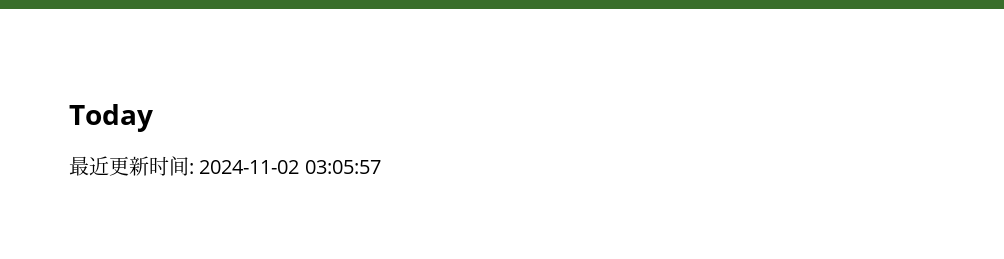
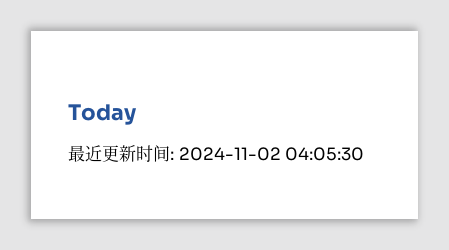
- 最近更新时间: 2024-11-02 03:05:57
+ 最近更新时间: 2024-11-02 04:05:30

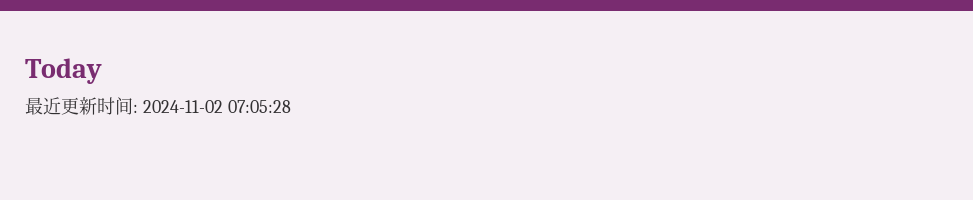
- 最近更新时间: 2024-11-02 04:05:30
+ 最近更新时间: 2024-11-02 07:05:28

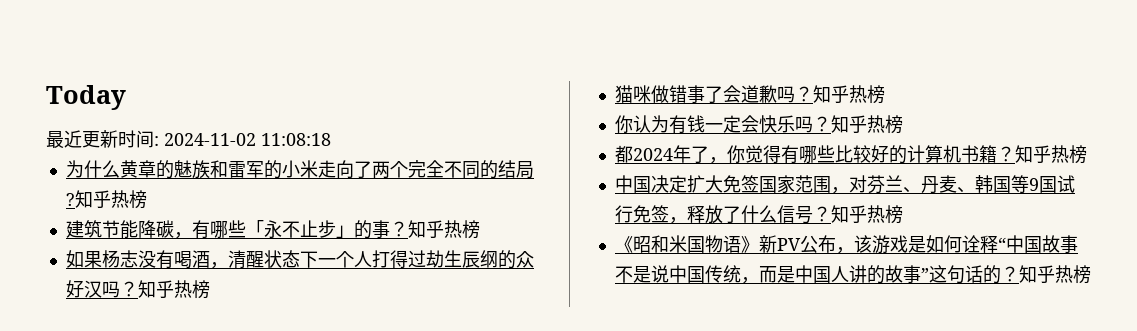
- 最近更新时间: 2024-11-02 07:05:28
+ 最近更新时间: 2024-11-02 11:08:18
+ 为什么黄章的魅族和雷军的小米走向了两个完全不同的结局?知乎热榜
+ 建筑节能降碳，有哪些「永不止步」的事？知乎热榜
+ 如果杨志没有喝酒，清醒状态下一个人打得过劫生辰纲的众好汉吗？知乎热榜
+ 猫咪做错事了会道歉吗？知乎热榜
+ 你认为有钱一定会快乐吗？知乎热榜
+ 都2024年了，你觉得有哪些比较好的计算机书籍？知乎热榜
+ 中国决定扩大免签国家范围，对芬兰、丹麦、韩国等9国试行免签，释放了什么信号？知乎热榜
+ 《昭和米国物语》新PV公布，该游戏是如何诠释“中国故事不是说中国传统，而是中国人讲的故事”这句话的？知乎热榜

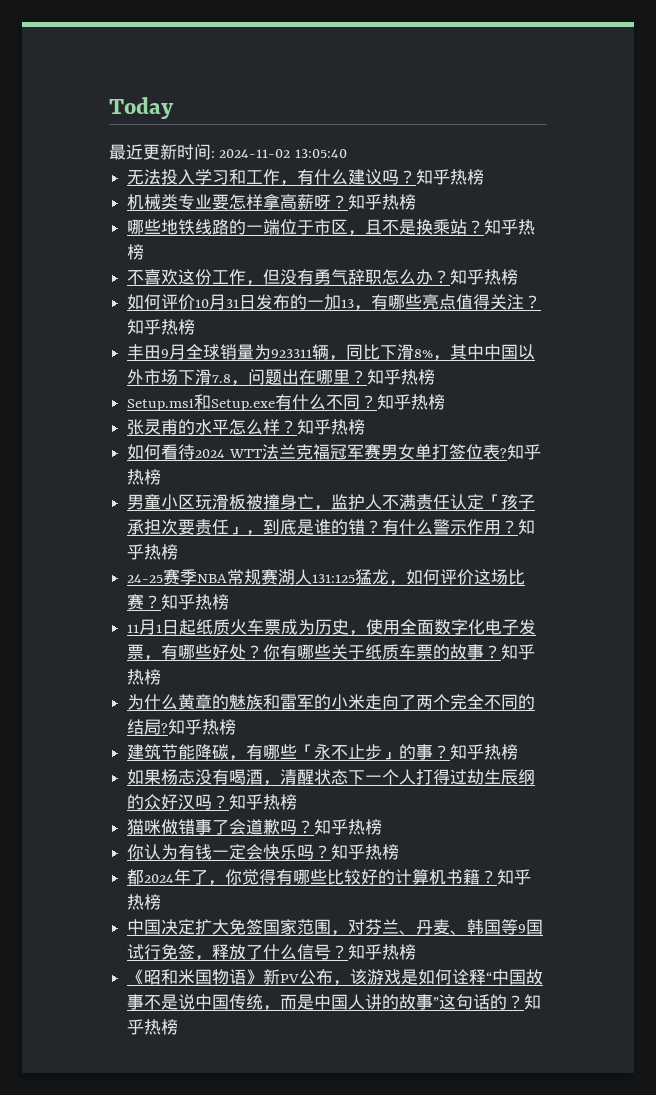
- 最近更新时间: 2024-11-02 11:08:18
+ 最近更新时间: 2024-11-02 13:05:40
+ 无法投入学习和工作，有什么建议吗？知乎热榜
+ 机械类专业要怎样拿高薪呀？知乎热榜
+ 哪些地铁线路的一端位于市区，且不是换乘站？知乎热榜
+ 不喜欢这份工作，但没有勇气辞职怎么办？知乎热榜
+ 如何评价10月31日发布的一加13，有哪些亮点值得关注？知乎热榜
+ 丰田9月全球销量为923311辆，同比下滑8%，其中中国以外市场下滑7.8，问题出在哪里？知乎热榜
+ Setup.msi和Setup.exe有什么不同？知乎热榜
+ 张灵甫的水平怎么样？知乎热榜
+ 如何看待2024 WTT法兰克福冠军赛男女单打签位表?知乎热榜
+ 男童小区玩滑板被撞身亡，监护人不满责任认定「孩子承担次要责任」，到底是谁的错？有什么警示作用？知乎热榜
+ 24-25赛季NBA常规赛湖人131:125猛龙，如何评价这场比赛？知乎热榜
+ 11月1日起纸质火车票成为历史，使用全面数字化电子发票，有哪些好处？你有哪些关于纸质车票的故事？知乎热榜

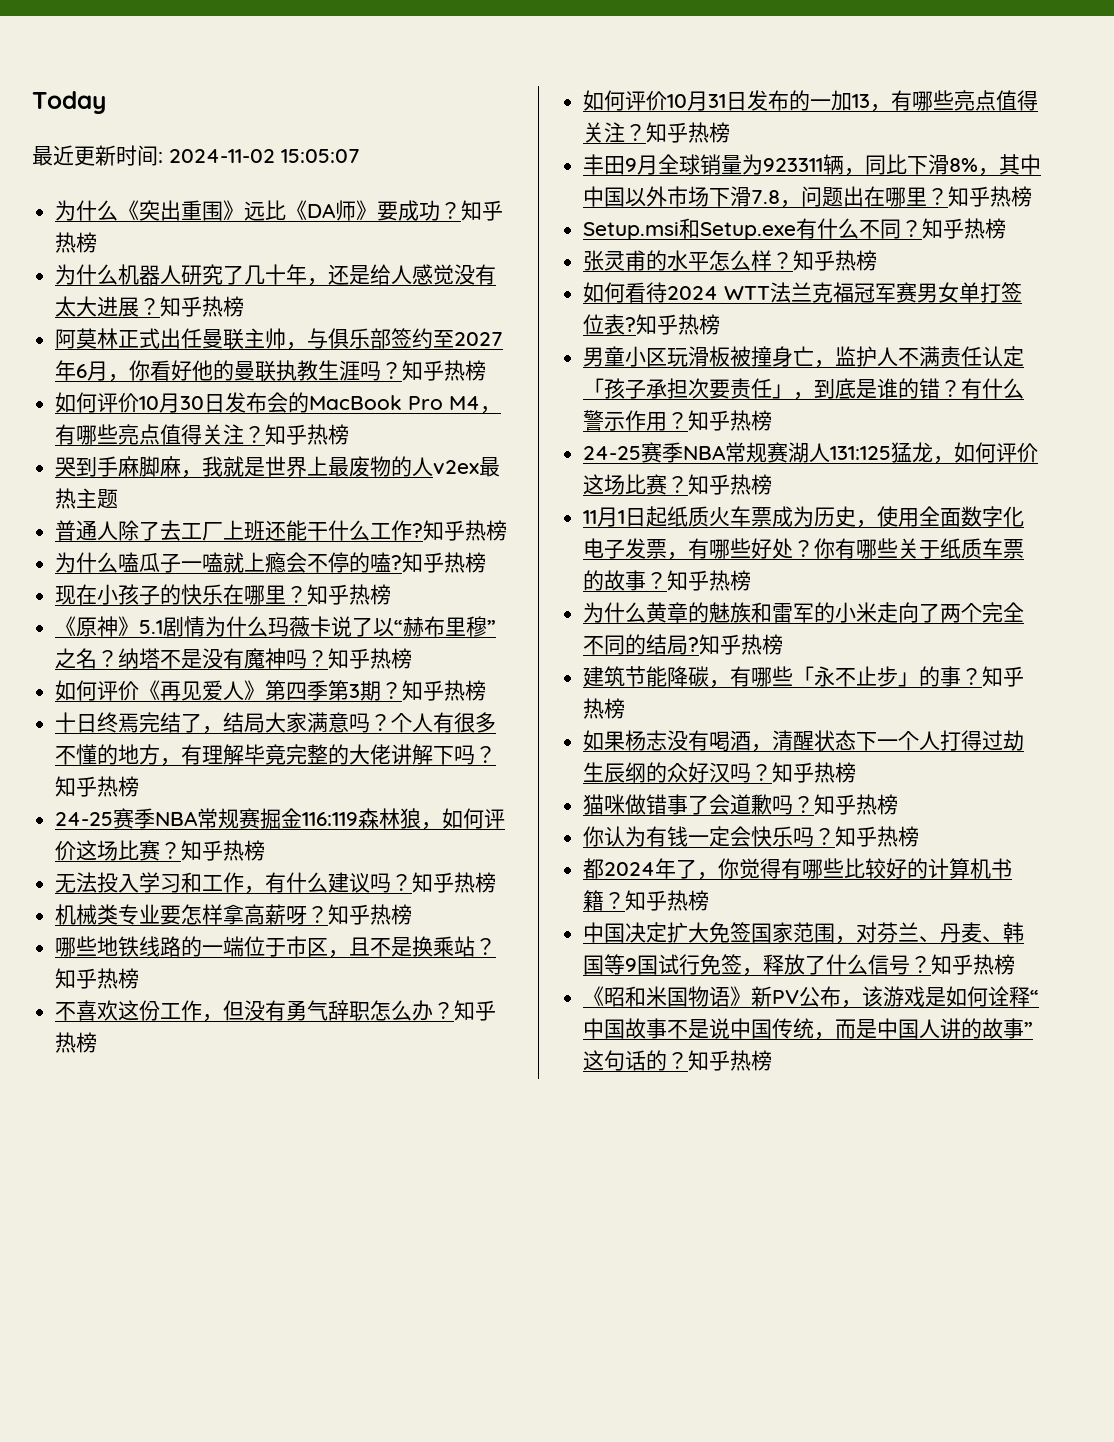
- 最近更新时间: 2024-11-02 13:05:40
+ 最近更新时间: 2024-11-02 15:05:07
+ 为什么《突出重围》远比《DA师》要成功？知乎热榜
+ 为什么机器人研究了几十年，还是给人感觉没有太大进展？知乎热榜
+ 阿莫林正式出任曼联主帅，与俱乐部签约至2027年6月，你看好他的曼联执教生涯吗？知乎热榜
+ 如何评价10月30日发布会的MacBook Pro M4，有哪些亮点值得关注？知乎热榜
+ 哭到手麻脚麻，我就是世界上最废物的人v2ex最热主题
+ 普通人除了去工厂上班还能干什么工作?知乎热榜
+ 为什么嗑瓜子一嗑就上瘾会不停的嗑?知乎热榜
+ 现在小孩子的快乐在哪里？知乎热榜
+ 《原神》5.1剧情为什么玛薇卡说了以“赫布里穆”之名？纳塔不是没有魔神吗？知乎热榜
+ 如何评价《再见爱人》第四季第3期？知乎热榜
+ 十日终焉完结了，结局大家满意吗？个人有很多不懂的地方，有理解毕竟完整的大佬讲解下吗？知乎热榜
+ 24-25赛季NBA常规赛掘金116:119森林狼，如何评价这场比赛？知乎热榜

